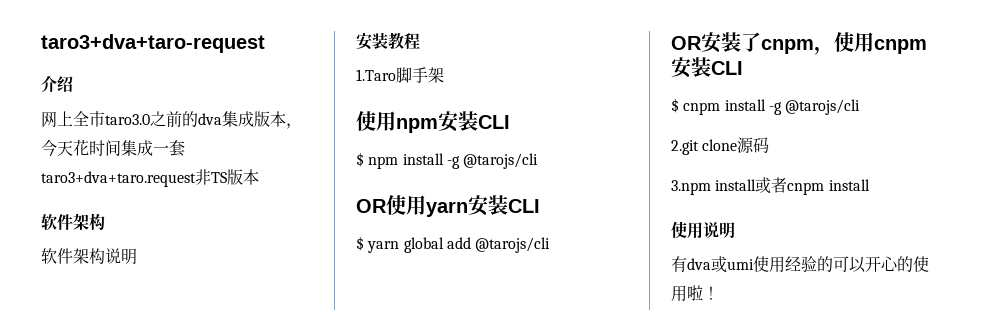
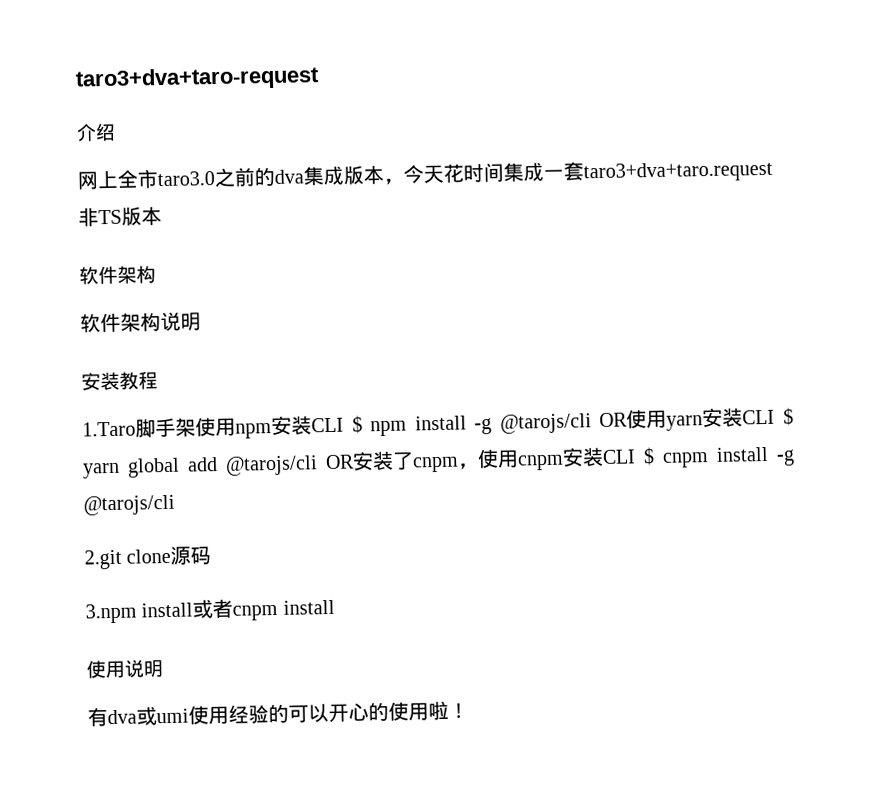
- 1.Taro脚手架
- 使用npm安装CLI
- $ npm install -g @tarojs/cli
- OR使用yarn安装CLI
- $ yarn global add @tarojs/cli
- OR安装了cnpm，使用cnpm安装CLI
- $ cnpm install -g @tarojs/cli
+ 1.Taro脚手架使用npm安装CLI $ npm install -g @tarojs/cli OR使用yarn安装CLI $ yarn global add @tarojs/cli OR安装了cnpm，使用cnpm安装CLI $ cnpm install -g @tarojs/cli

